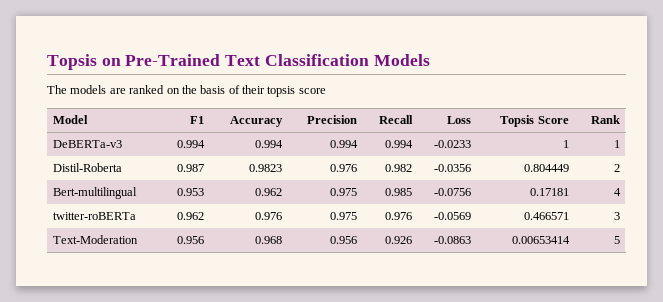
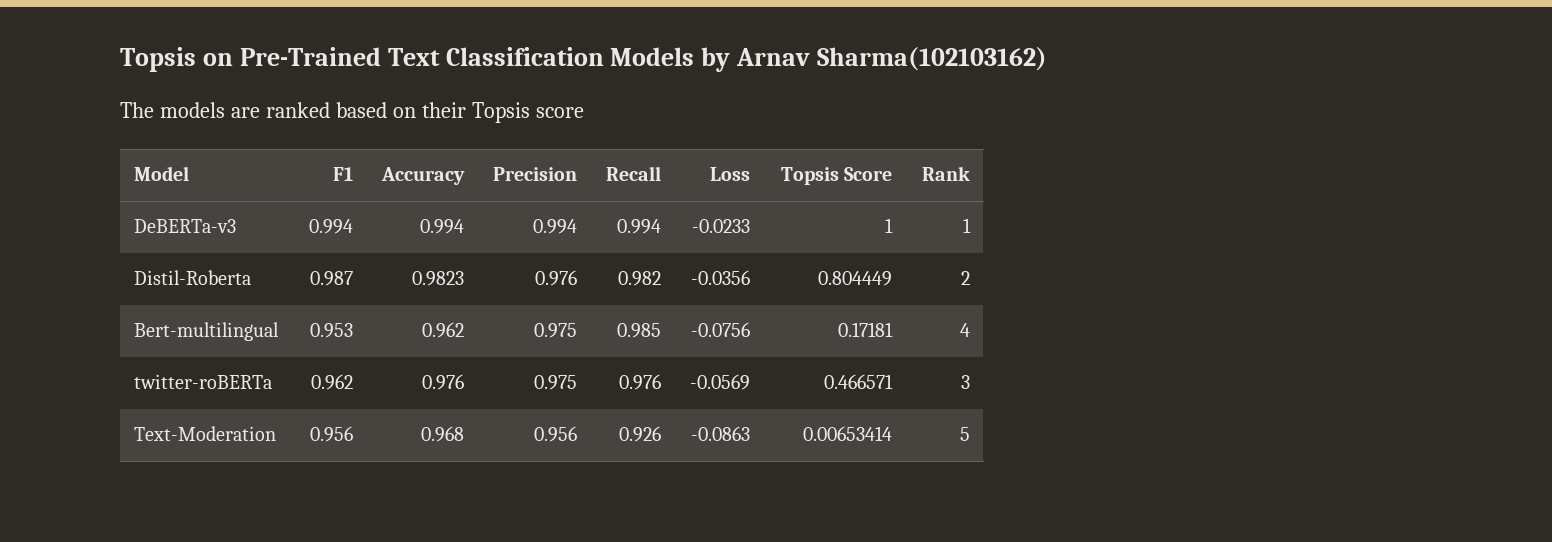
- Topsis on Pre-Trained Text Classification Models
+ Topsis on Pre-Trained Text Classification Models by Arnav Sharma(102103162)
- The models are ranked on the basis of their topsis score
+ The models are ranked based on their Topsis score

